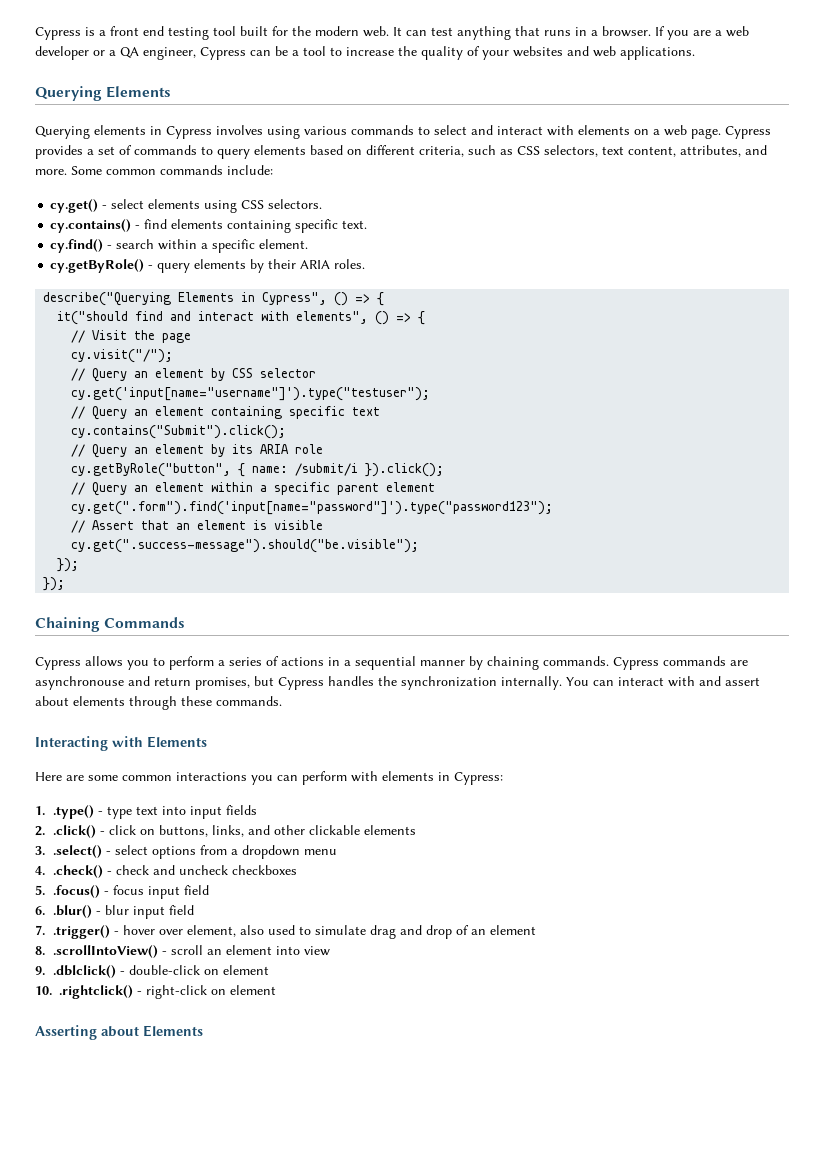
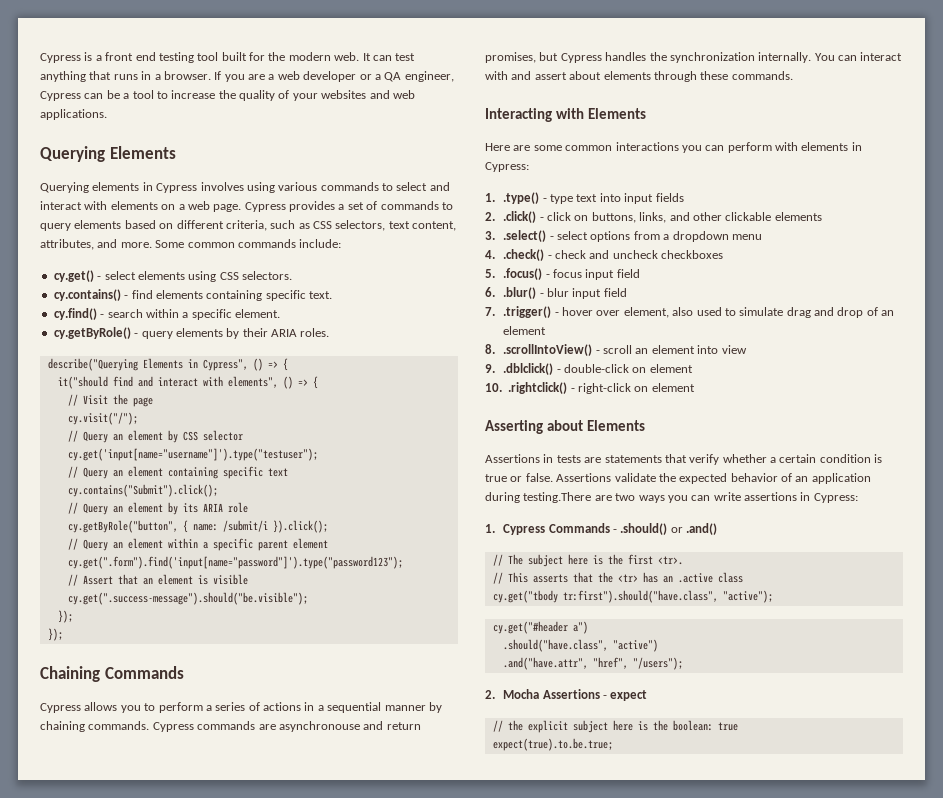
+ Assertions in tests are statements that verify whether a certain condition is true or false. Assertions validate the expected behavior of an application during testing.There are two ways you can write assertions in Cypress:
+ 1. Cypress Commands - .should() or .and()
+ // The subject here is the first <tr>.
+ // This asserts that the <tr> has an .active class
+ cy.get("tbody tr:first").should("have.class", "active");
+ cy.get("#header a")
+ .should("have.class", "active")
+ .and("have.attr", "href", "/users");
+ 2. Mocha Assertions - expect
+ // the explicit subject here is the boolean: true
+ expect(true).to.be.true;

